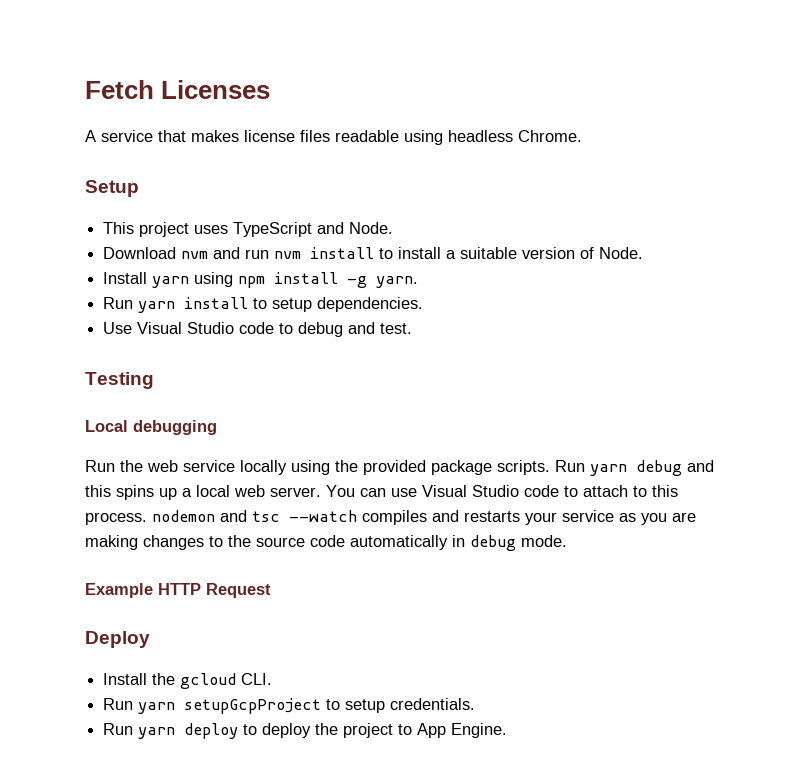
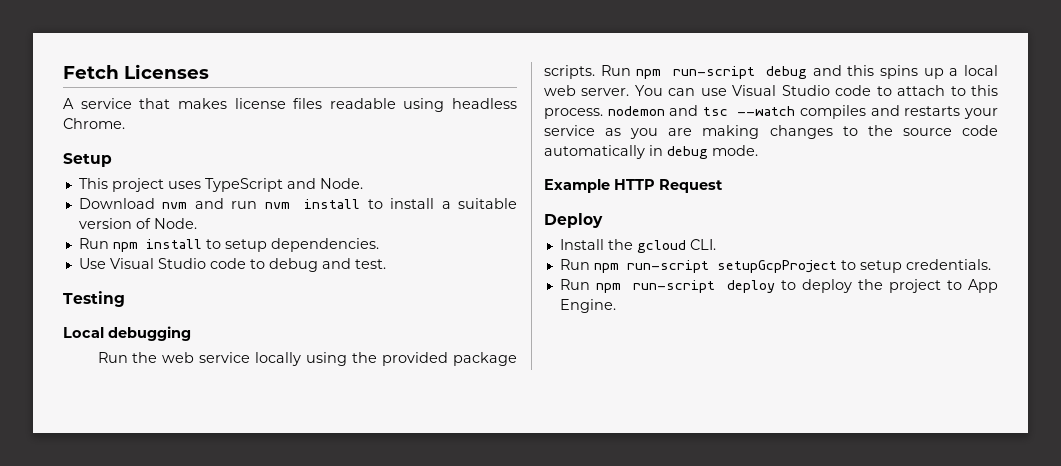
- Install yarn using npm install -g yarn.
- Run yarn install to setup dependencies.
+ Run npm install to setup dependencies.
- Run yarn debug and this spins up a local web server.
+ Run npm run-script debug and this spins up a local web server.
- Run yarn setupGcpProject to setup credentials.
+ Run npm run-script setupGcpProject to setup credentials.
- Run yarn deploy to deploy the project to App Engine.
+ Run npm run-script deploy to deploy the project to App Engine.

